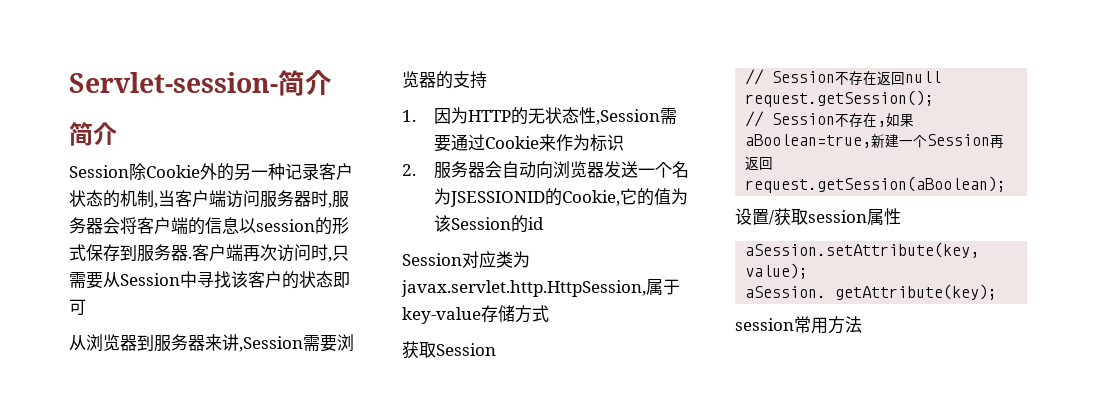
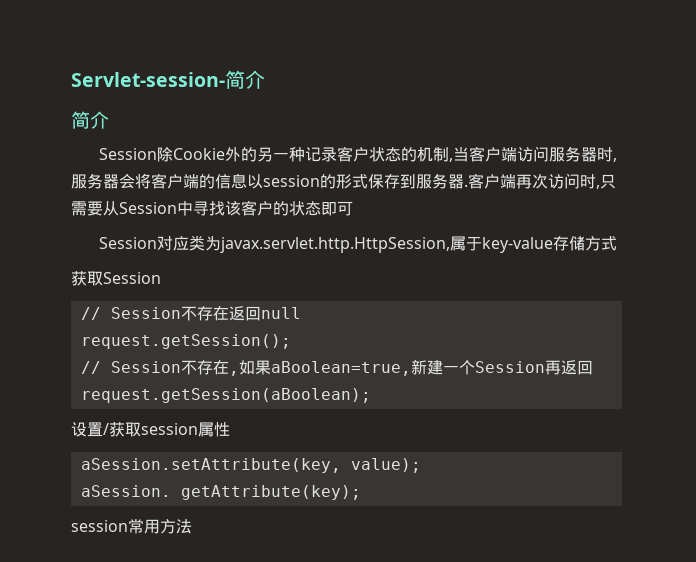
- 从浏览器到服务器来讲,Session需要浏览器的支持
- 1.因为HTTP的无状态性,Session需要通过Cookie来作为标识
- 2.服务器会自动向浏览器发送一个名为JSESSIONID的Cookie,它的值为该Session的id

